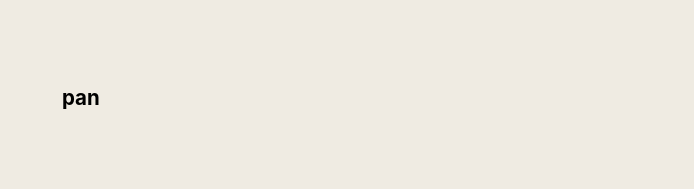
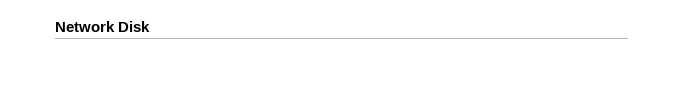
- pan
+ Network Disk

